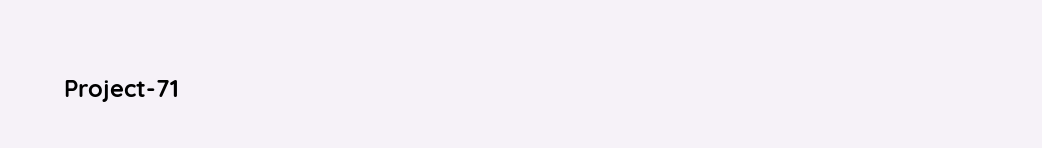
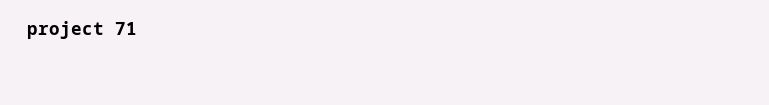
- Project-71
+ project 71

